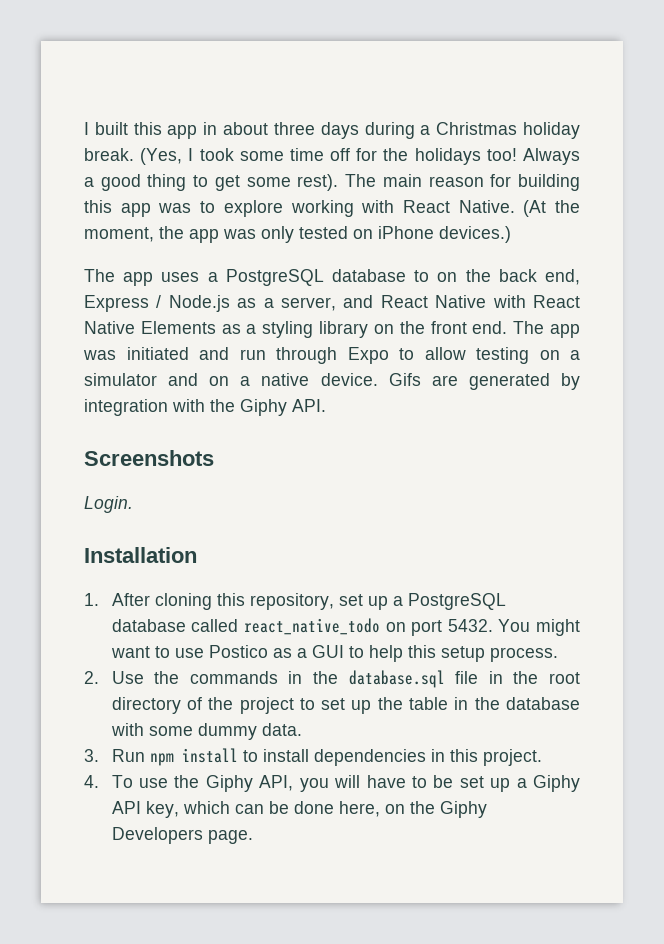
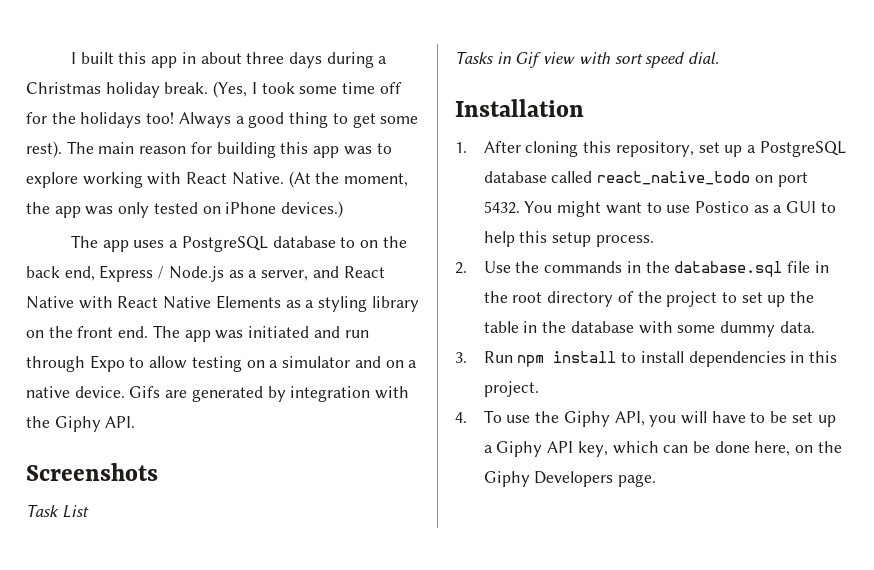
- Login.
+ Task List
+ Tasks in Gif view with sort speed dial.

